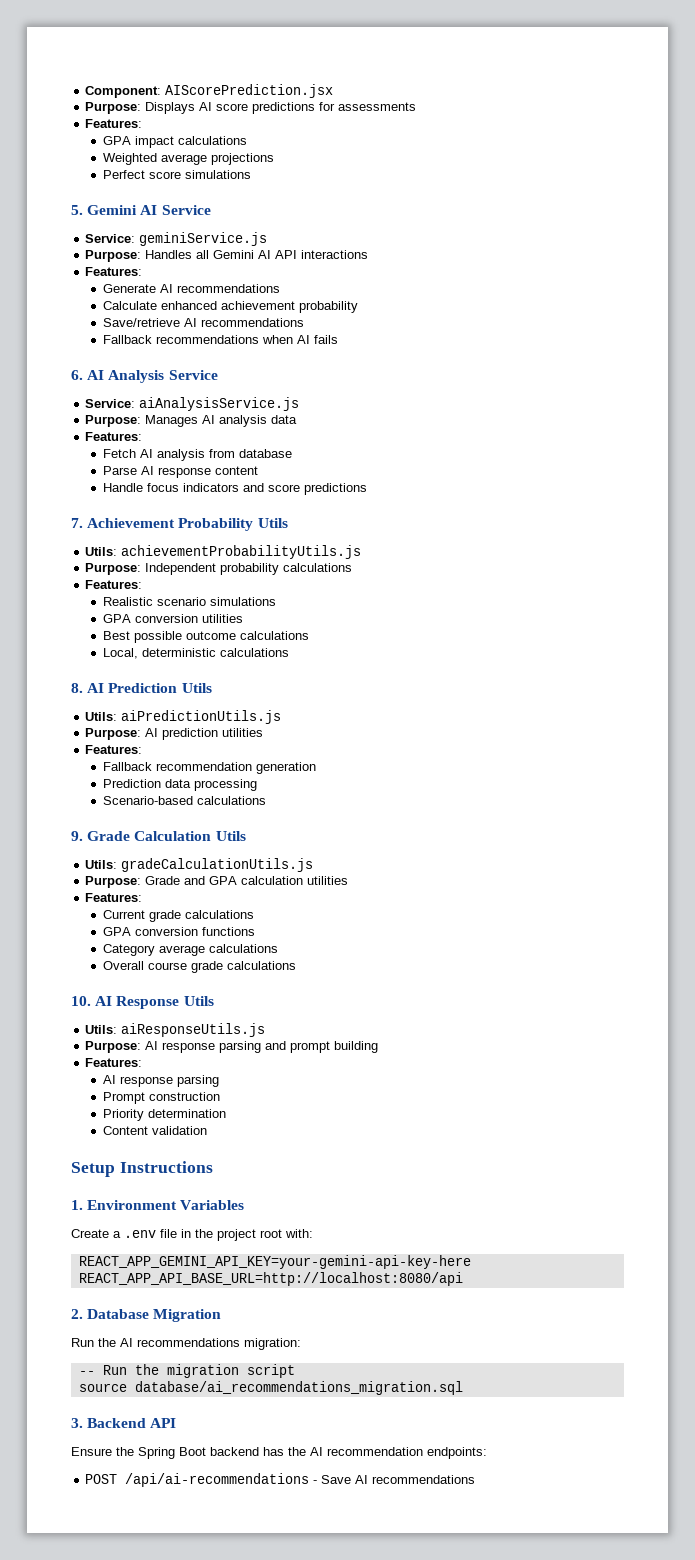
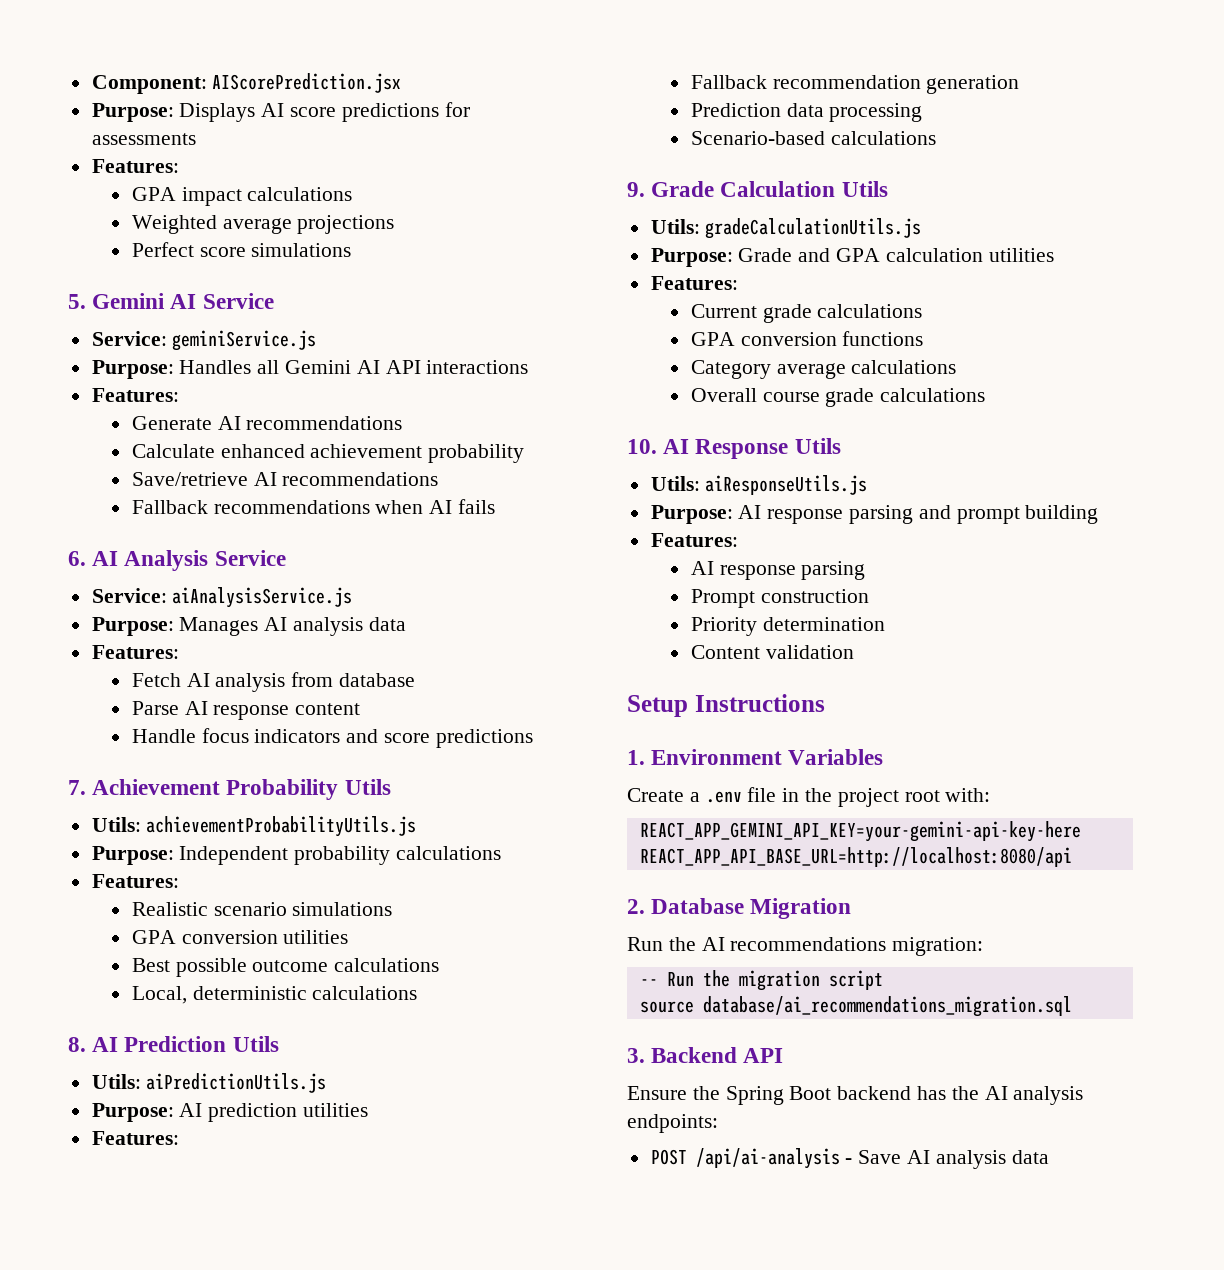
- Ensure the Spring Boot backend has the AI recommendation endpoints:
+ Ensure the Spring Boot backend has the AI analysis endpoints:
- POST /api/ai-recommendations - Save AI recommendations
+ POST /api/ai-analysis - Save AI analysis data

